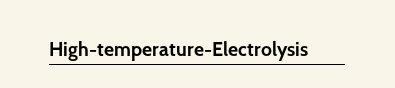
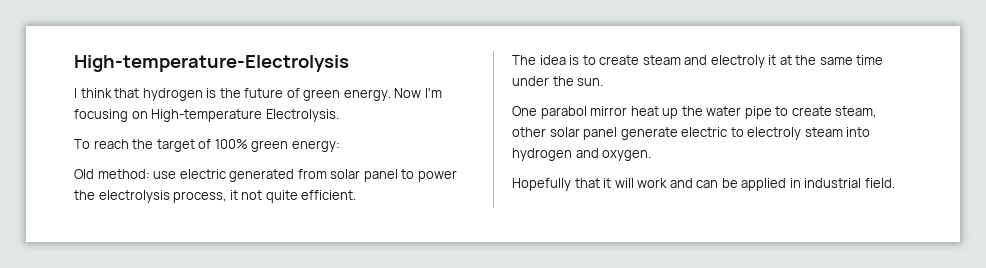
+ I think that hydrogen is the future of green energy. Now I'm focusing on High-temperature Electrolysis.
+ To reach the target of 100% green energy:
+ Old method: use electric generated from solar panel to power the electrolysis process, it not quite efficient.
+ The idea is to create steam and electroly it at the same time under the sun.
+ One parabol mirror heat up the water pipe to create steam, other solar panel generate electric to electroly steam into hydrogen and oxygen.
+ Hopefully that it will work and can be applied in industrial field.

